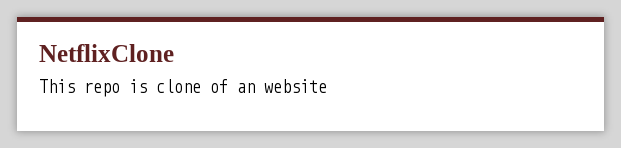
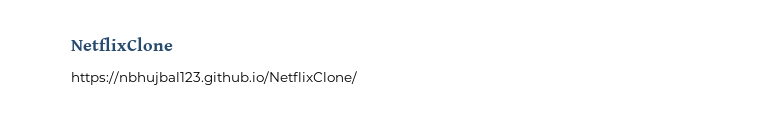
- This repo is clone of an website
+ https://nbhujbal123.github.io/NetflixClone/

